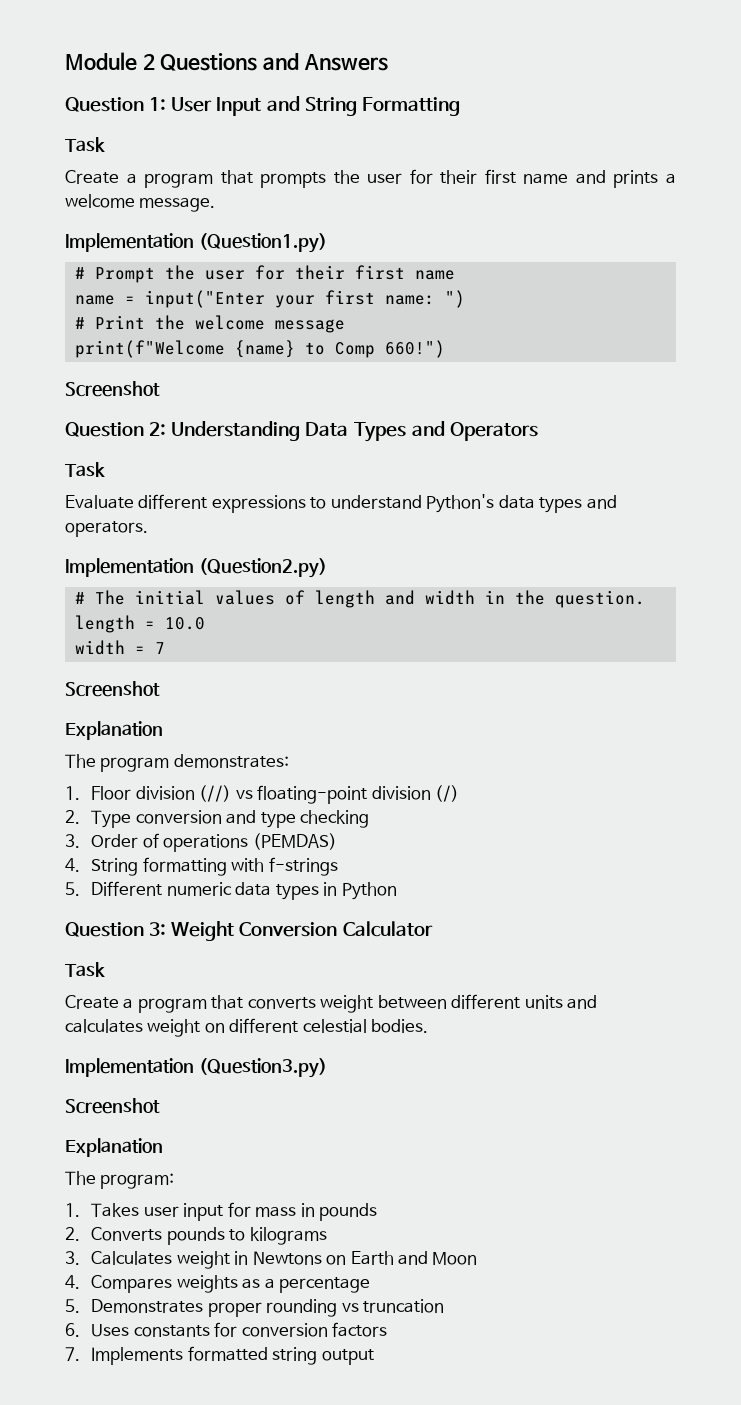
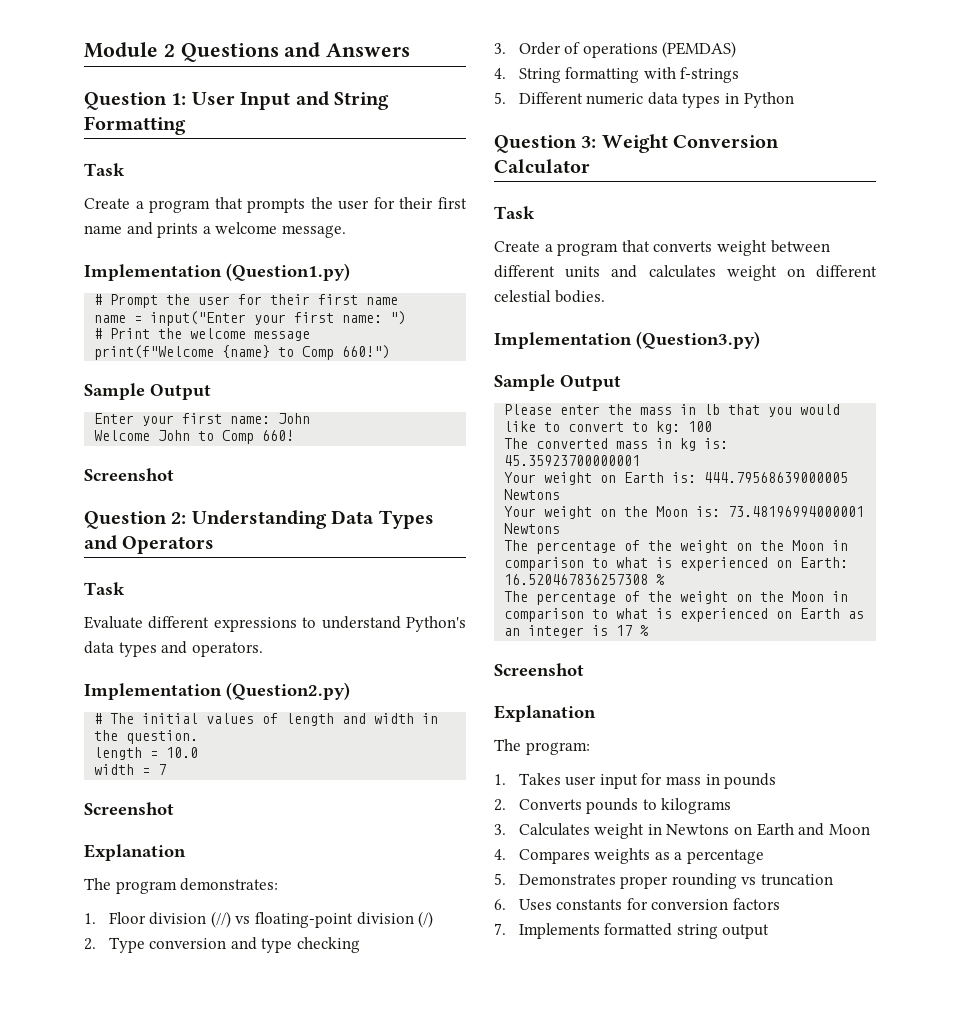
  print(f"Welcome {name} to Comp 660!")
+ Sample Output
+ Enter your first name: John
+ Welcome John to Comp 660!
  Implementation (Question3.py)
+ Sample Output
+ Please enter the mass in lb that you would like to convert to kg: 100
+ The converted mass in kg is: 45.35923700000001
+ Your weight on Earth is: 444.79568639000005 Newtons
+ Your weight on the Moon is: 73.48196994000001 Newtons
+ The percentage of the weight on the Moon in comparison to what is experienced on Earth: 16.520467836257308 %
+ The percentage of the weight on the Moon in comparison to what is experienced on Earth as an integer is 17 %

